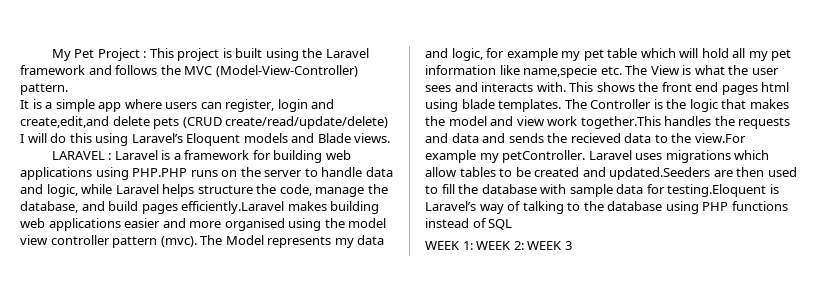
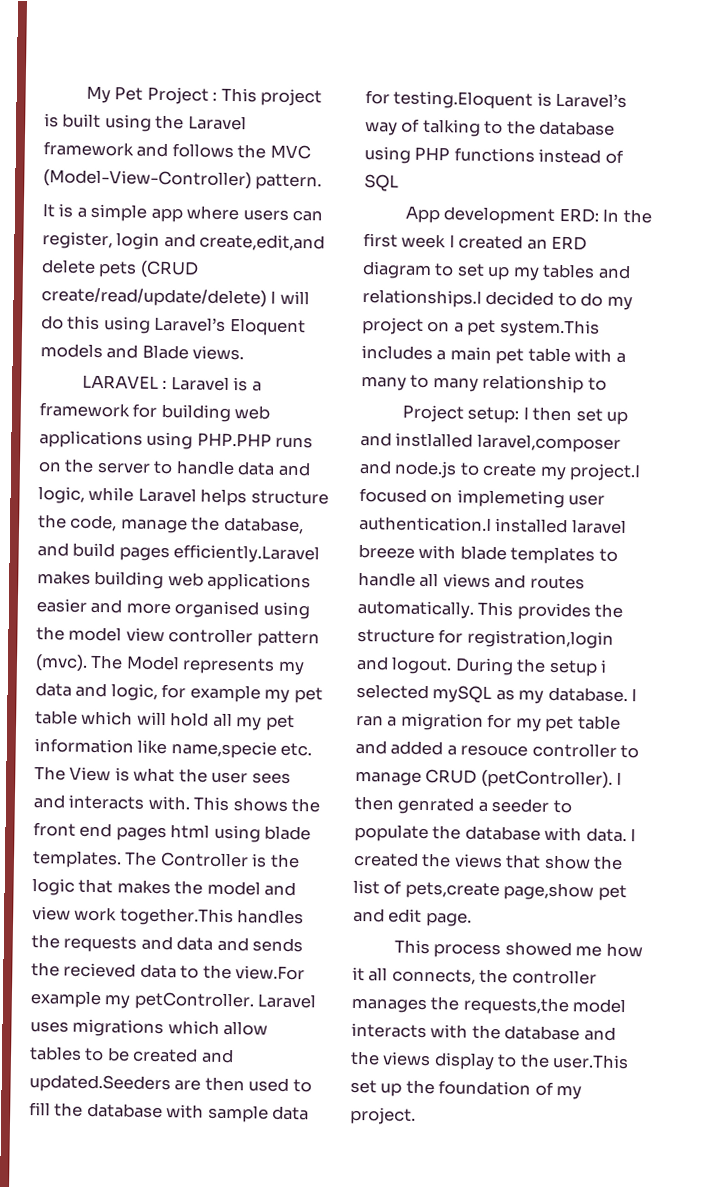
- WEEK 1: WEEK 2: WEEK 3
+ App development ERD: In the first week I created an ERD diagram to set up my tables and relationships.I decided to do my project on a pet system.This includes a main pet table with a many to many relationship to
+ Project setup: I then set up and instlalled laravel,composer and node.js to create my project.I focused on implemeting user authentication.I installed laravel breeze with blade templates to handle all views and routes automatically. This provides the structure for registration,login and logout. During the setup i selected mySQL as my database. I ran a migration for my pet table and added a resouce controller to manage CRUD (petController). I then genrated a seeder to populate the database with data. I created the views that show the list of pets,create page,show pet and edit page.
+ This process showed me how it all connects, the controller manages the requests,the model interacts with the database and the views display to the user.This set up the foundation of my project.

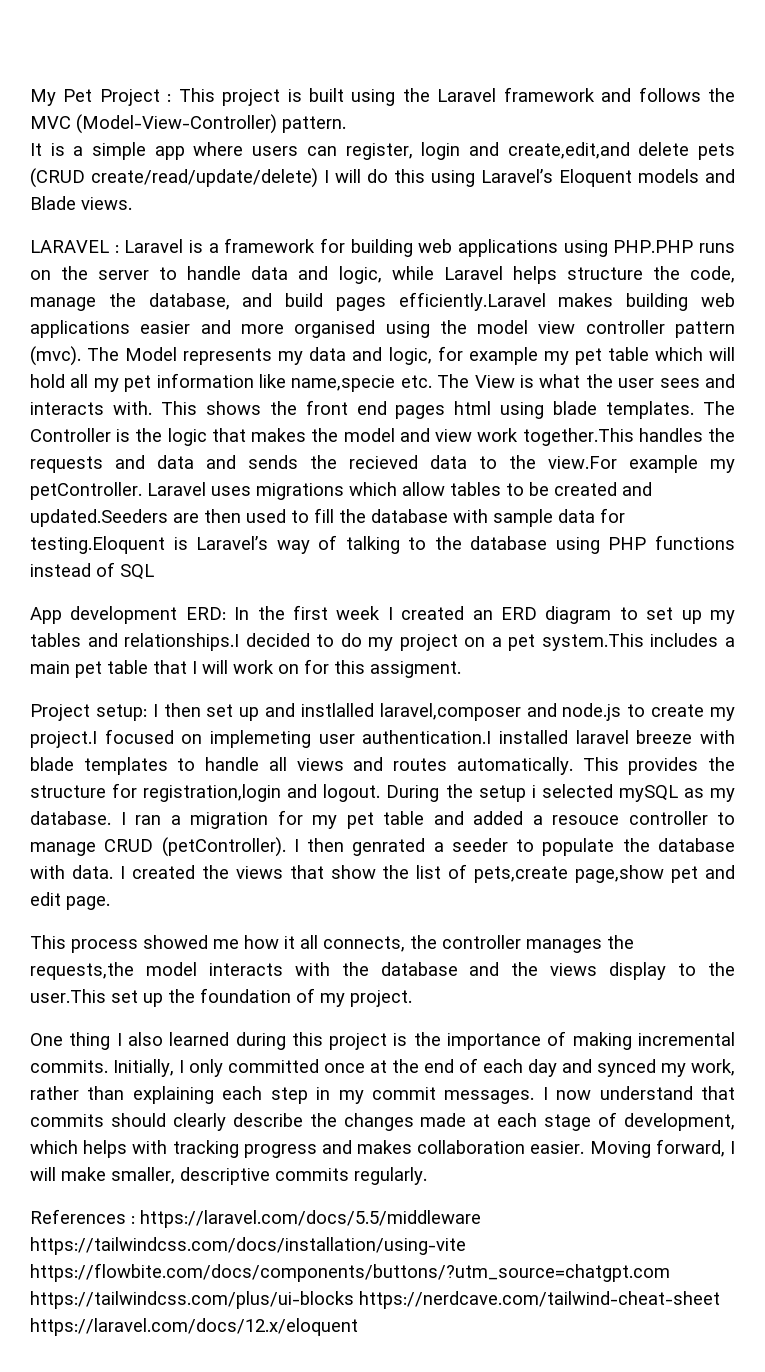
- App development ERD: In the first week I created an ERD diagram to set up my tables and relationships.I decided to do my project on a pet system.This includes a main pet table with a many to many relationship to
+ App development ERD: In the first week I created an ERD diagram to set up my tables and relationships.I decided to do my project on a pet system.This includes a main pet table that I will work on for this assigment.
+ One thing I also learned during this project is the importance of making incremental commits. Initially, I only committed once at the end of each day and synced my work, rather than explaining each step in my commit messages. I now understand that commits should clearly describe the changes made at each stage of development, which helps with tracking progress and makes collaboration easier. Moving forward, I will make smaller, descriptive commits regularly.
+ References : https://laravel.com/docs/5.5/middleware https://tailwindcss.com/docs/installation/using-vite https://flowbite.com/docs/components/buttons/?utm_source=chatgpt.com https://tailwindcss.com/plus/ui-blocks https://nerdcave.com/tailwind-cheat-sheet https://laravel.com/docs/12.x/eloquent

